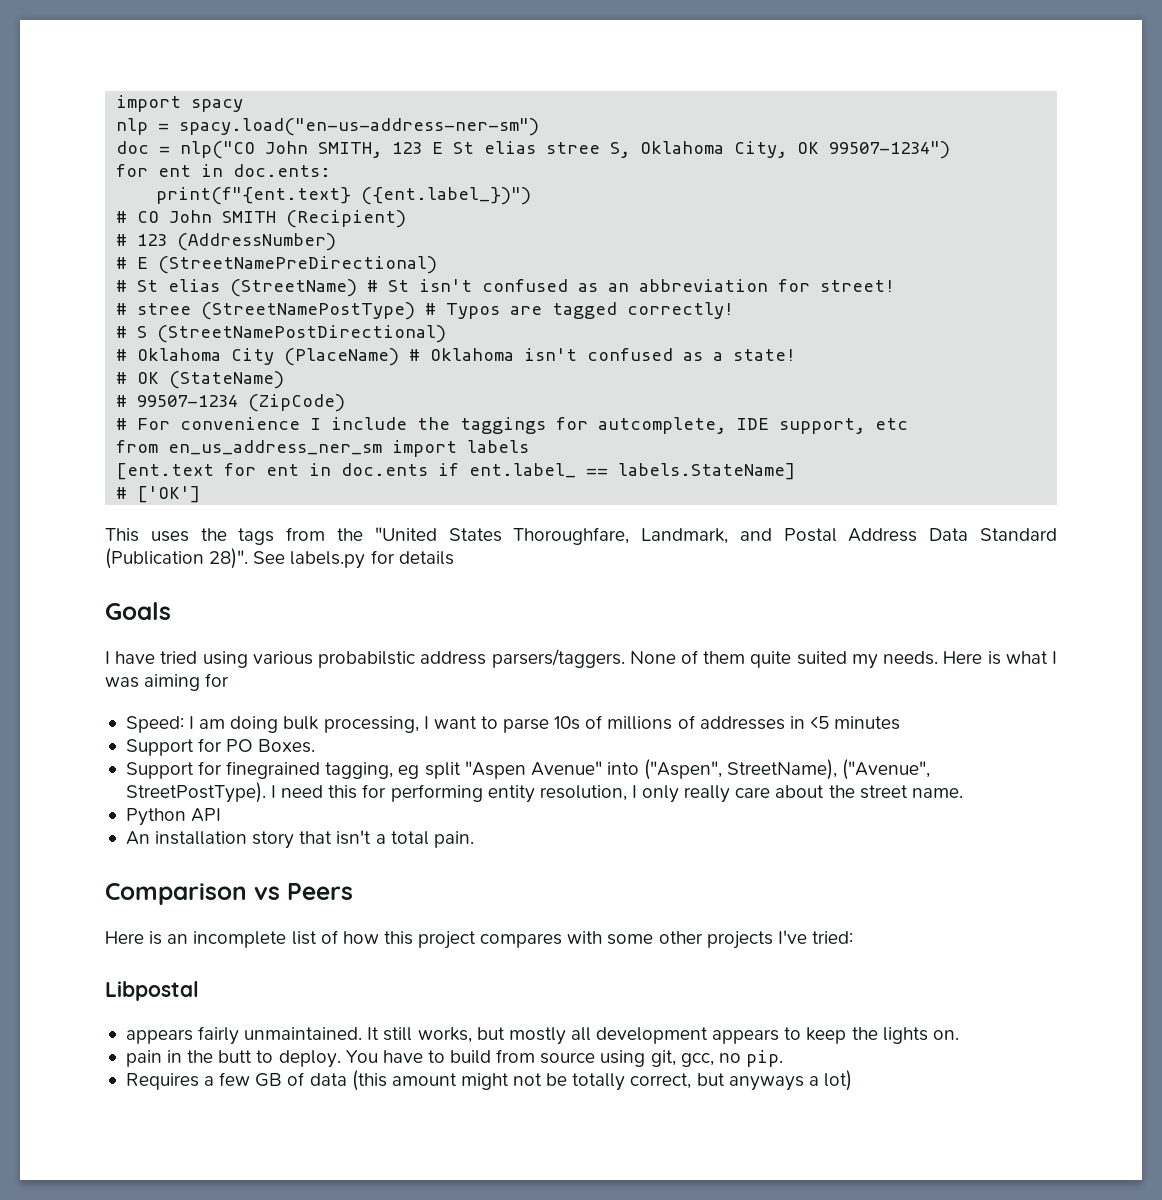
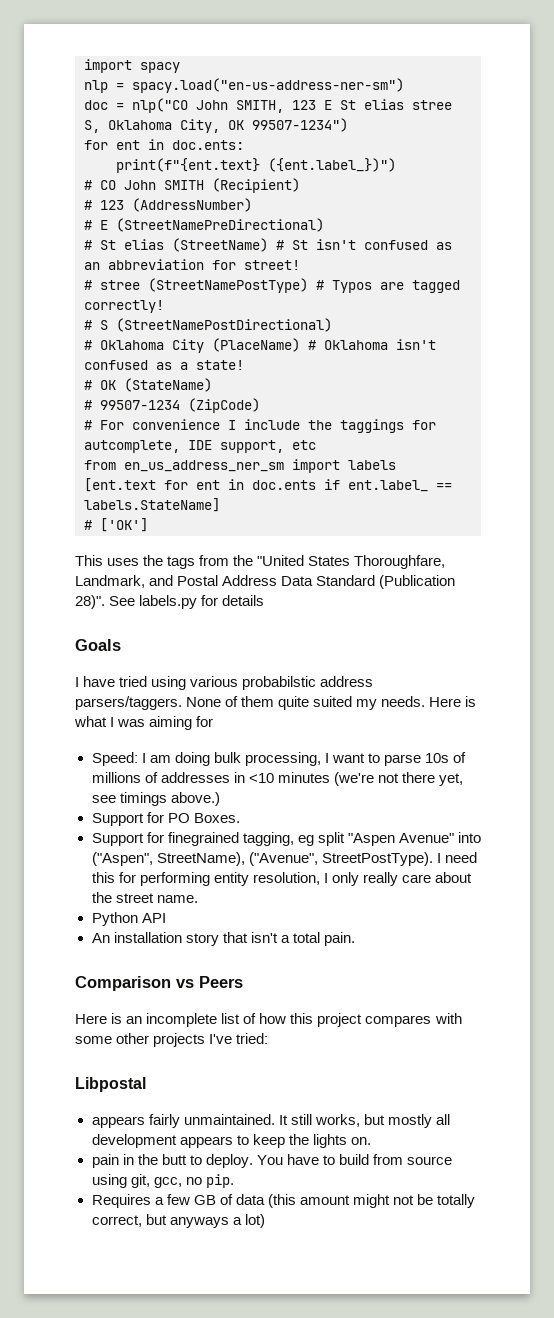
- Speed: I am doing bulk processing, I want to parse 10s of millions of addresses in <5 minutes
+ Speed: I am doing bulk processing, I want to parse 10s of millions of addresses in <10 minutes (we're not there yet, see timings above.)

